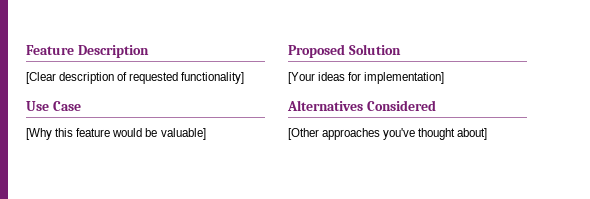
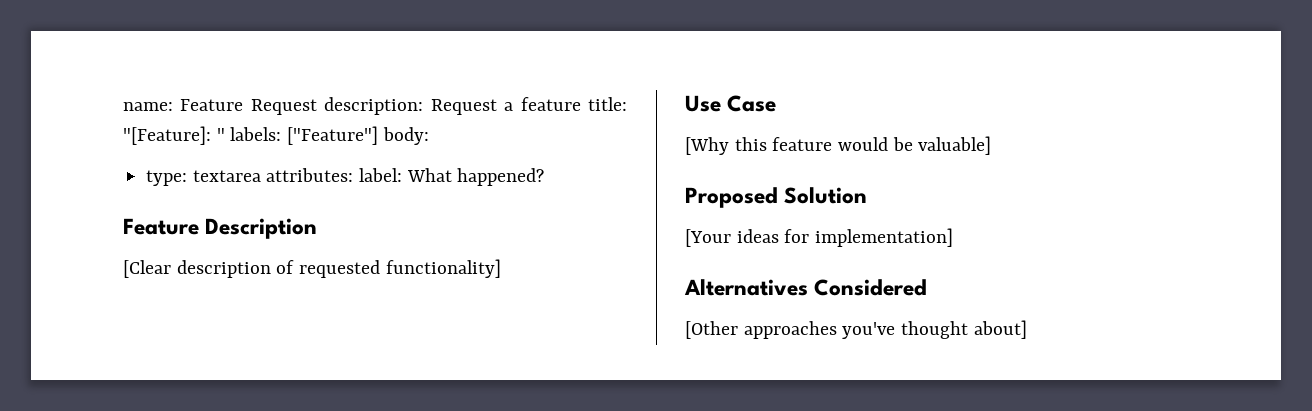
+ name: Feature Request description: Request a feature title: "[Feature]: " labels: ["Feature"] body:
+ type: textarea attributes: label: What happened?

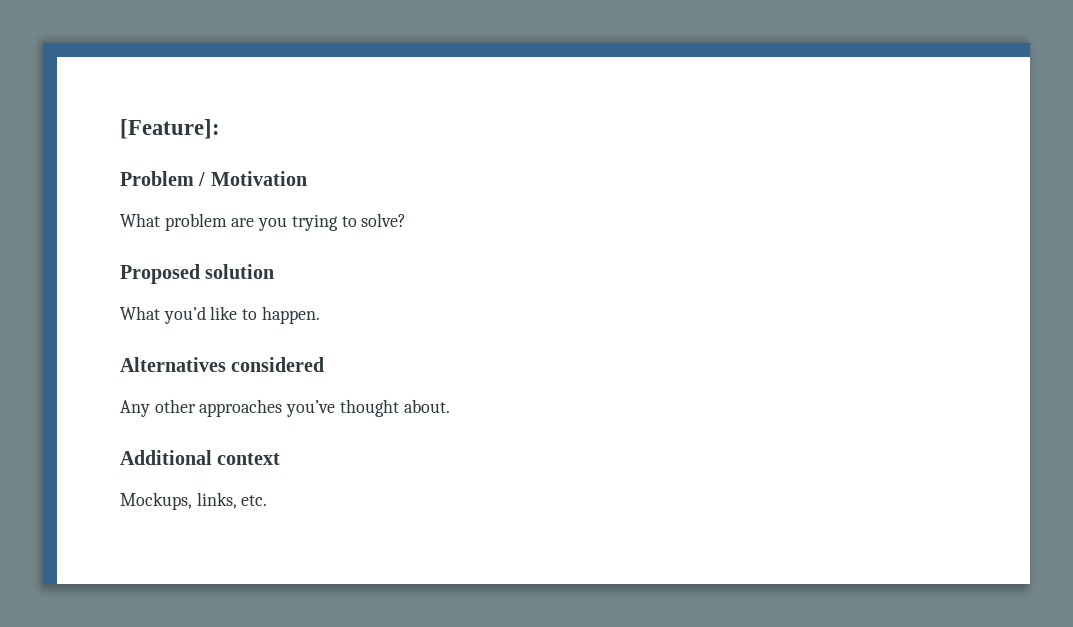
- name: Feature Request description: Request a feature title: "[Feature]: " labels: ["Feature"] body:
- type: textarea attributes: label: What happened?
- Feature Description
- [Clear description of requested functionality]
- Use Case
- [Why this feature would be valuable]
- Proposed Solution
- [Your ideas for implementation]
- Alternatives Considered
- [Other approaches you've thought about]
+ [Feature]:
+ Problem / Motivation
+ What problem are you trying to solve?
+ Proposed solution
+ What you’d like to happen.
+ Alternatives considered
+ Any other approaches you’ve thought about.
+ Additional context
+ Mockups, links, etc.

